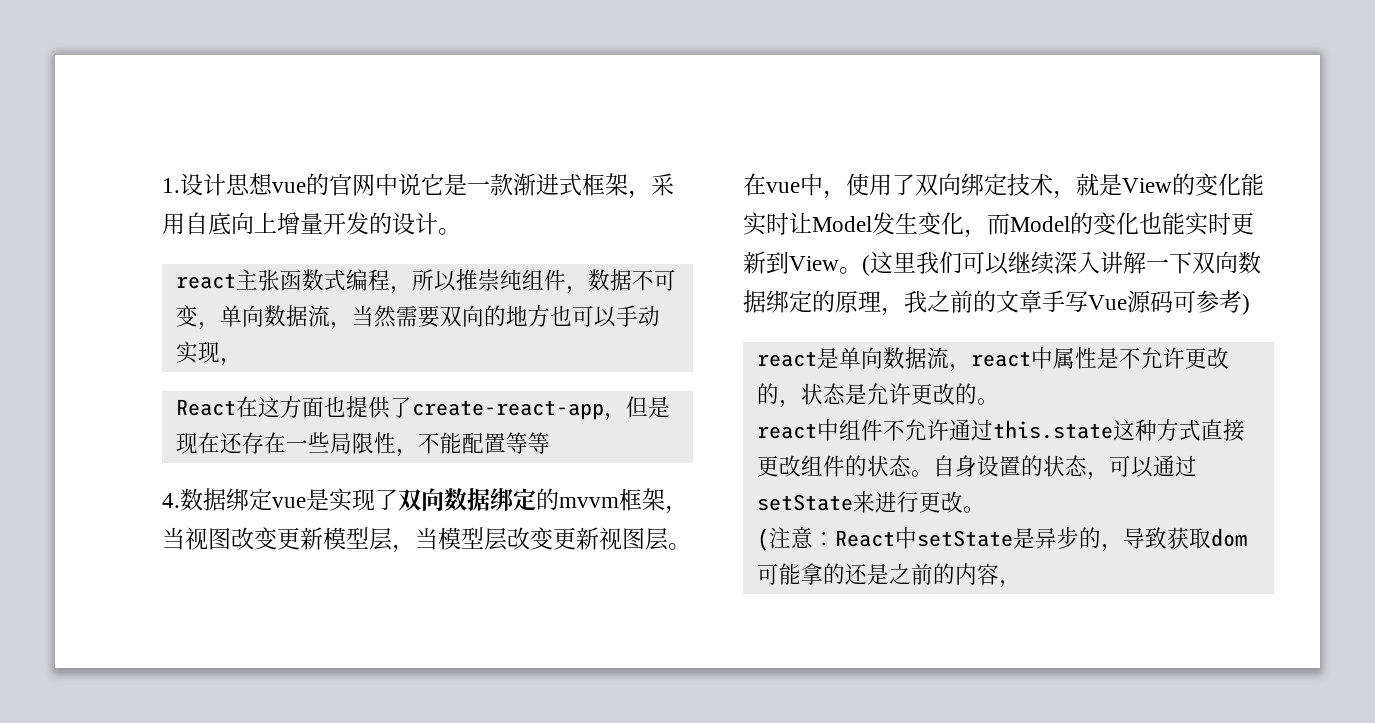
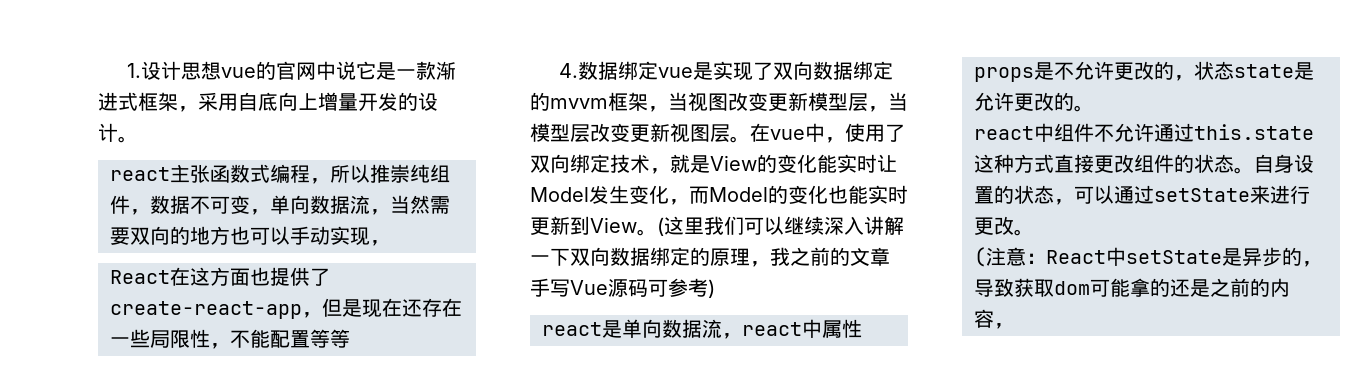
- react是单向数据流，react中属性是不允许更改的，状态是允许更改的。
+ react是单向数据流，react中属性props是不允许更改的，状态state是允许更改的。

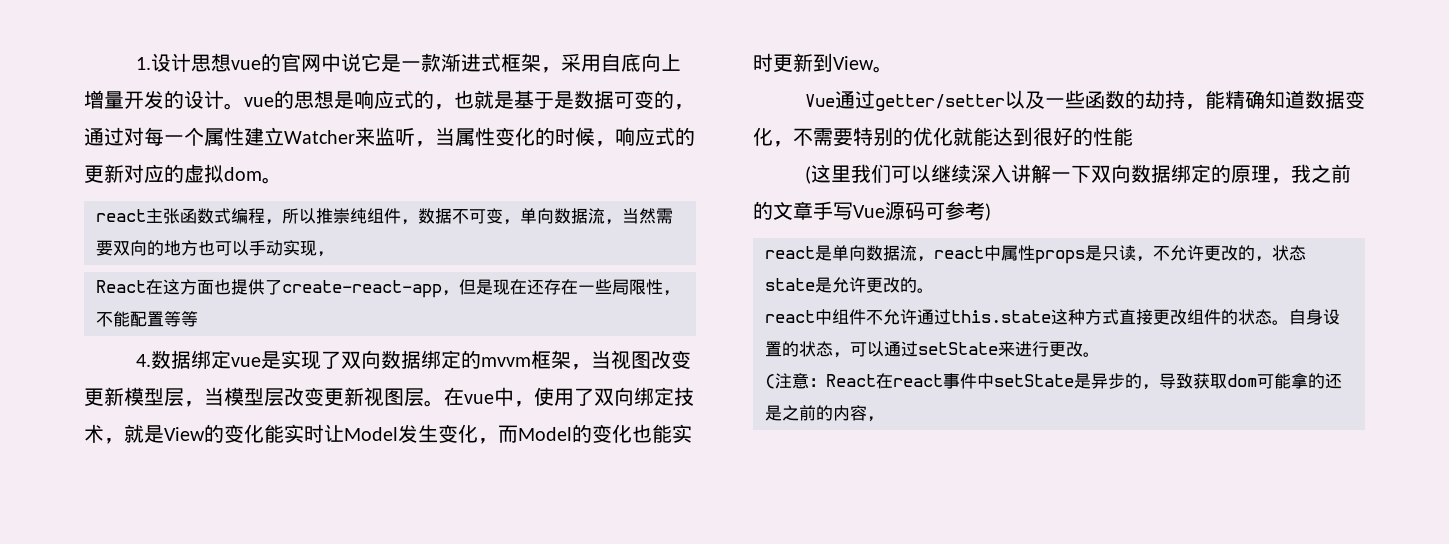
- 1.设计思想vue的官网中说它是一款渐进式框架，采用自底向上增量开发的设计。
+ 1.设计思想vue的官网中说它是一款渐进式框架，采用自底向上增量开发的设计。vue的思想是响应式的，也就是基于是数据可变的，通过对每一个属性建立Watcher来监听，当属性变化的时候，响应式的更新对应的虚拟dom。
- 在vue中，使用了双向绑定技术，就是View的变化能实时让Model发生变化，而Model的变化也能实时更新到View。(这里我们可以继续深入讲解一下双向数据绑定的原理，我之前的文章手写Vue源码可参考)
+ 在vue中，使用了双向绑定技术，就是View的变化能实时让Model发生变化，而Model的变化也能实时更新到View。
+ Vue通过getter/setter以及一些函数的劫持，能精确知道数据变化，不需要特别的优化就能达到很好的性能
+ (这里我们可以继续深入讲解一下双向数据绑定的原理，我之前的文章手写Vue源码可参考)
- react是单向数据流，react中属性props是不允许更改的，状态state是允许更改的。
+ react是单向数据流，react中属性props是只读，不允许更改的，状态state是允许更改的。
- (注意：React中setState是异步的，导致获取dom可能拿的还是之前的内容，
+ (注意：React在react事件中setState是异步的，导致获取dom可能拿的还是之前的内容，

